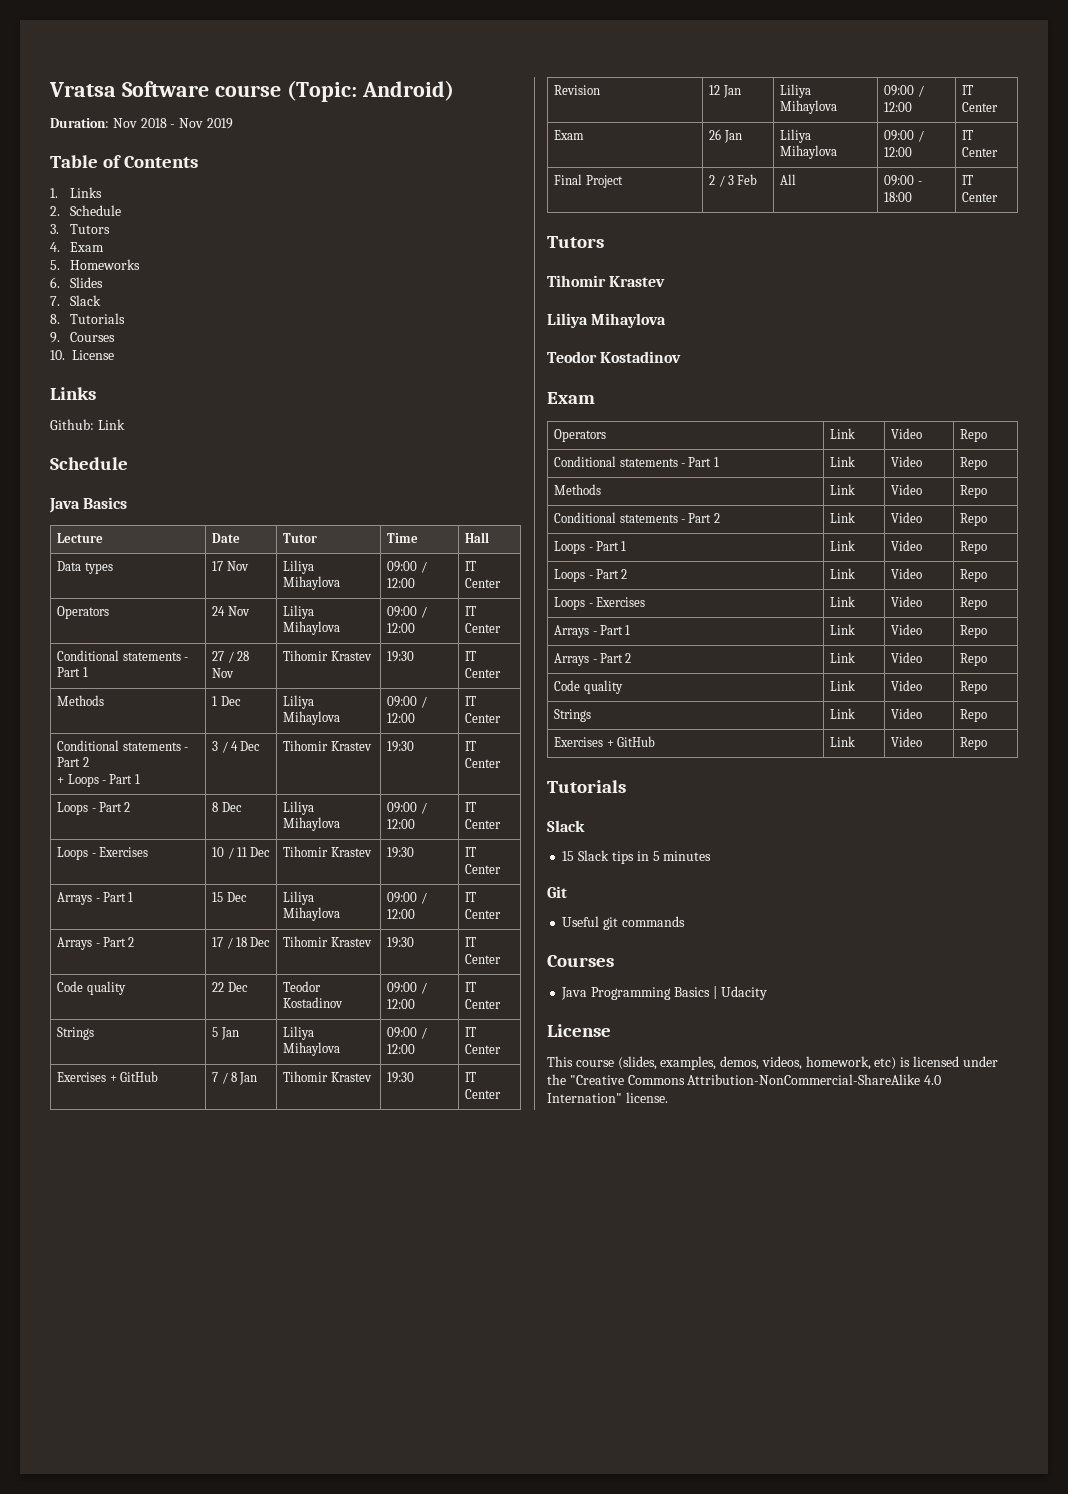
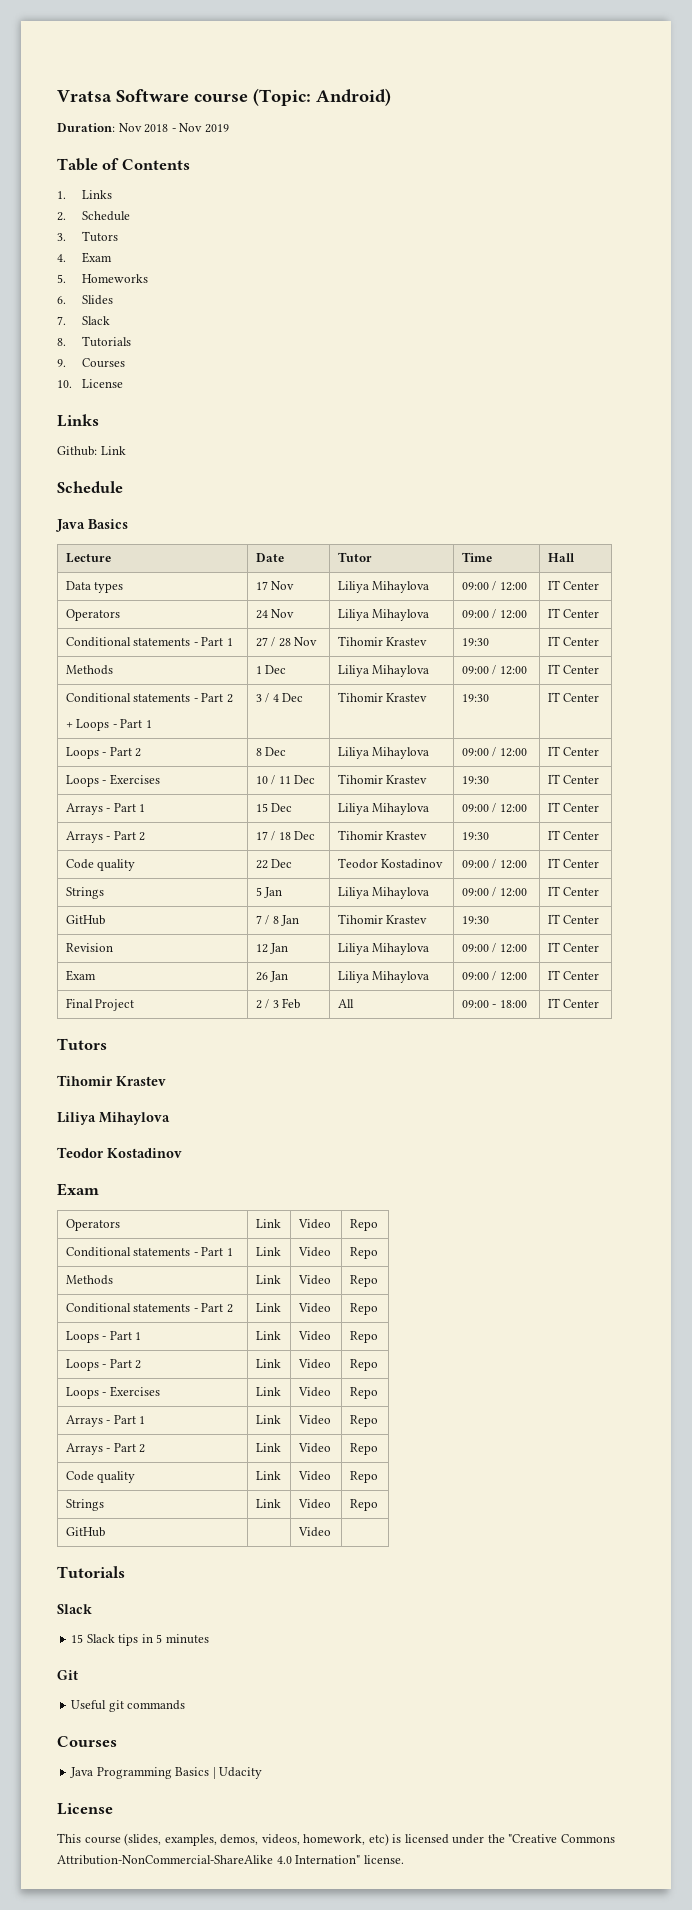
- Exercises + GitHub | 7 / 8 Jan | Tihomir Krastev | 19:30 | IT Center
+ GitHub | 7 / 8 Jan | Tihomir Krastev | 19:30 | IT Center
- Exercises + GitHub | Link | Video | Repo
+ GitHub | | Video |

